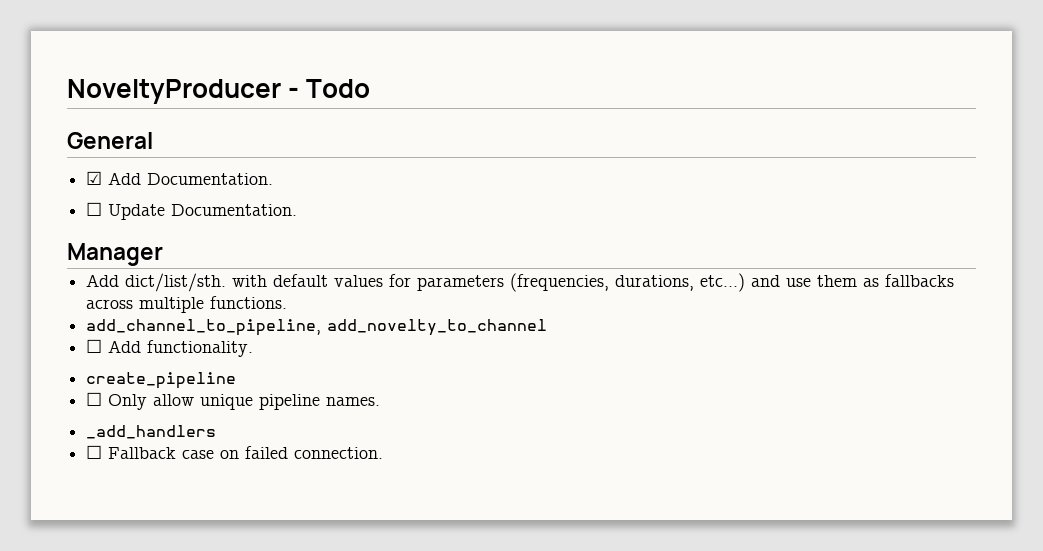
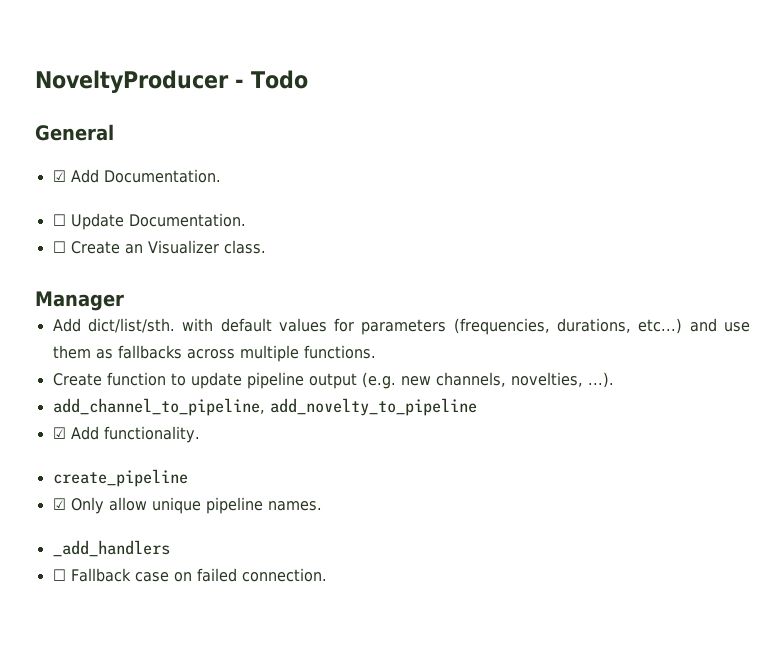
+ ☐ Create an Visualizer class.
+ Create function to update pipeline output (e.g. new channels, novelties, ...).
- add_channel_to_pipeline, add_novelty_to_channel
- ☐ Add functionality.
+ add_channel_to_pipeline, add_novelty_to_pipeline
+ ☑ Add functionality.
- ☐ Only allow unique pipeline names.
+ ☑ Only allow unique pipeline names.

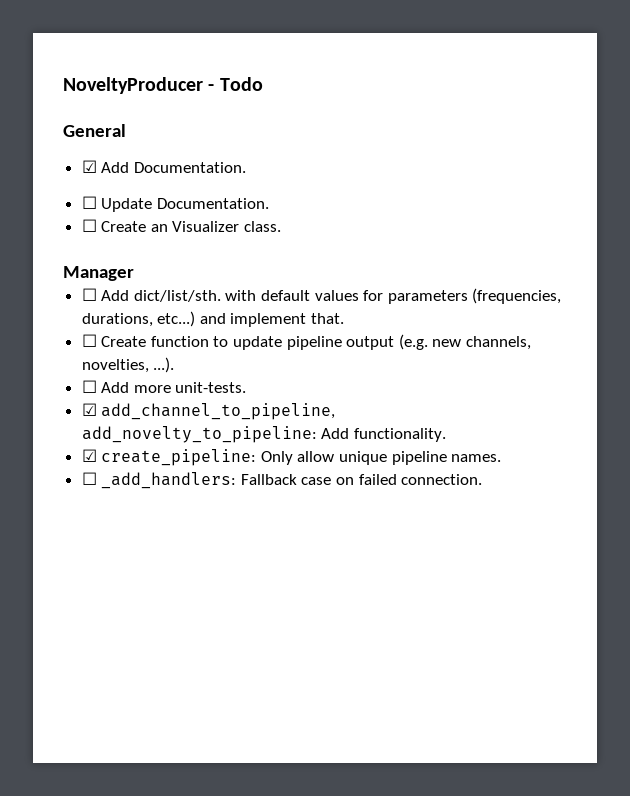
- Add dict/list/sth. with default values for parameters (frequencies, durations, etc...) and use them as fallbacks across multiple functions.
- Create function to update pipeline output (e.g. new channels, novelties, ...).
+ ☐ Add dict/list/sth. with default values for parameters (frequencies, durations, etc...) and implement that.
+ ☐ Create function to update pipeline output (e.g. new channels, novelties, ...).
- add_channel_to_pipeline, add_novelty_to_pipeline
- ☑ Add functionality.
+ ☐ Add more unit-tests.
+ ☑ add_channel_to_pipeline, add_novelty_to_pipeline: Add functionality.
- create_pipeline
- ☑ Only allow unique pipeline names.
+ ☑ create_pipeline: Only allow unique pipeline names.
- _add_handlers
- ☐ Fallback case on failed connection.
+ ☐ _add_handlers: Fallback case on failed connection.

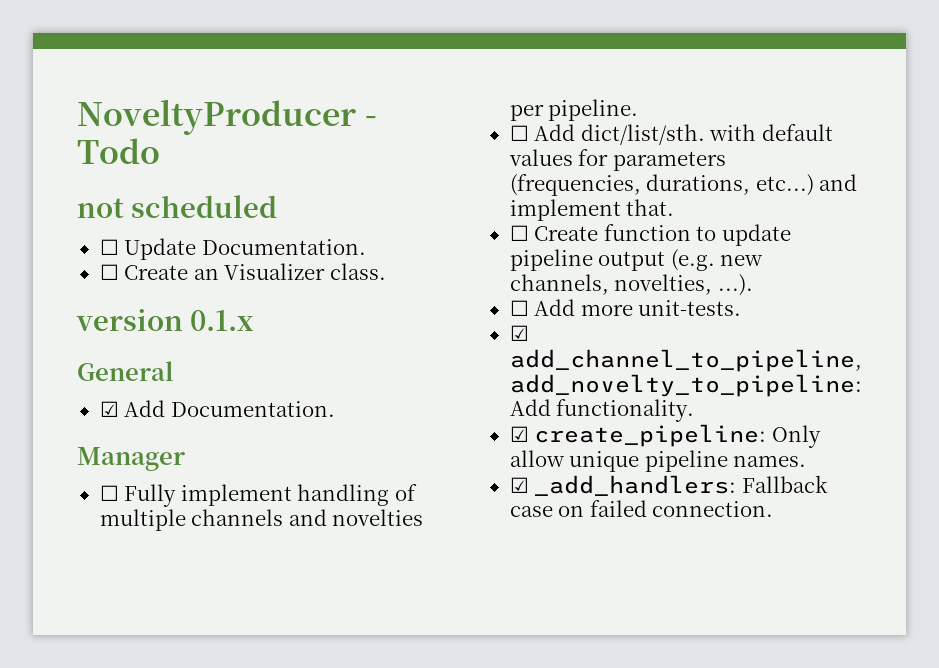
- General
- ☑ Add Documentation.
+ not scheduled
+ version 0.1.x
+ General
+ ☑ Add Documentation.
  Manager
+ ☐ Fully implement handling of multiple channels and novelties per pipeline.
- ☐ _add_handlers: Fallback case on failed connection.
+ ☑ _add_handlers: Fallback case on failed connection.

